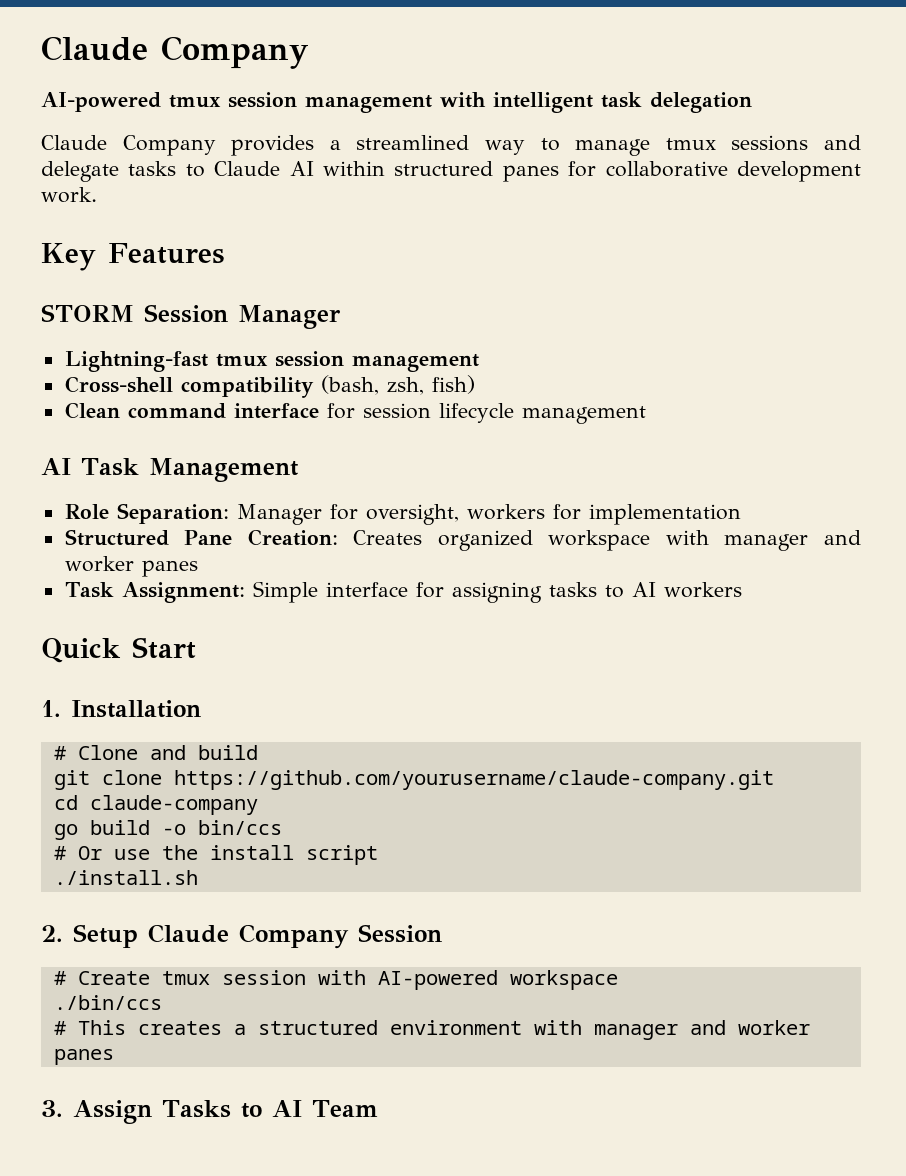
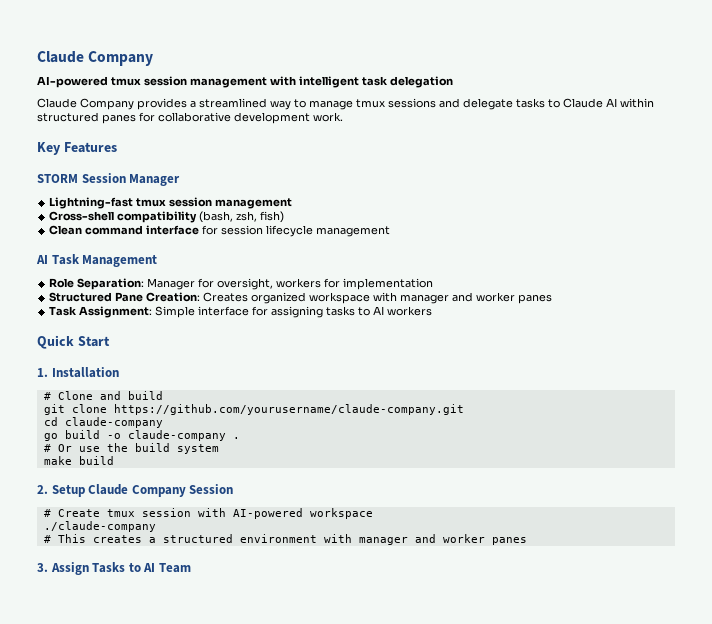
- go build -o bin/ccs
+ go build -o claude-company .
- # Or use the install script
- ./install.sh
+ # Or use the build system
+ make build
- ./bin/ccs
+ ./claude-company

